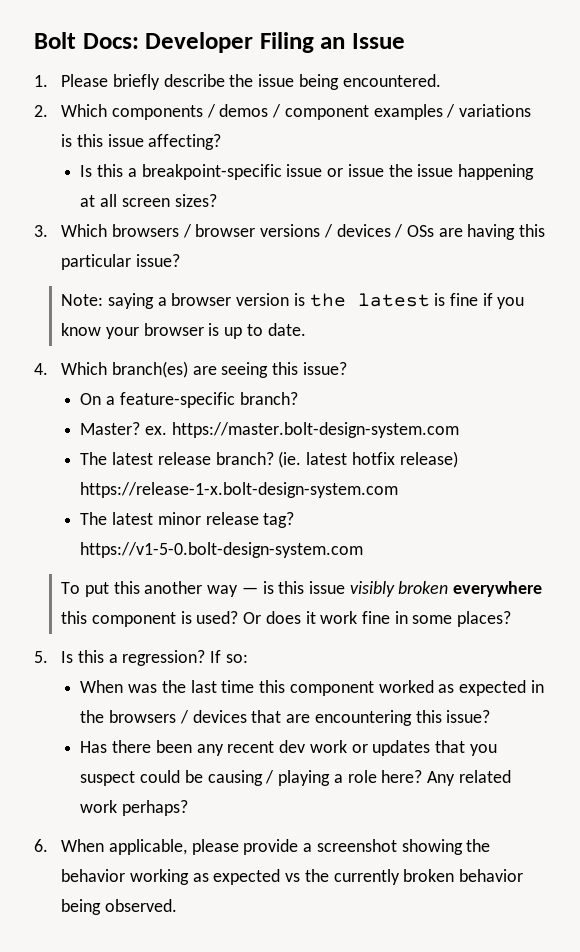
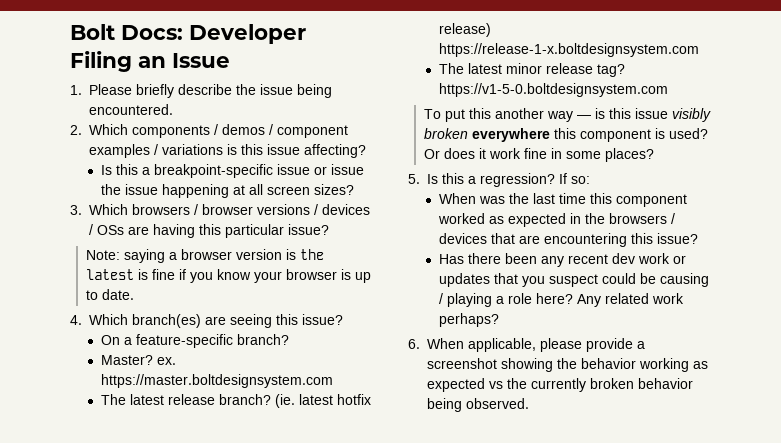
- Master? ex. https://master.bolt-design-system.com
+ Master? ex. https://master.boltdesignsystem.com
- (ie. latest hotfix release) https://release-1-x.bolt-design-system.com
+ (ie. latest hotfix release) https://release-1-x.boltdesignsystem.com
- The latest minor release tag? https://v1-5-0.bolt-design-system.com
+ The latest minor release tag? https://v1-5-0.boltdesignsystem.com

